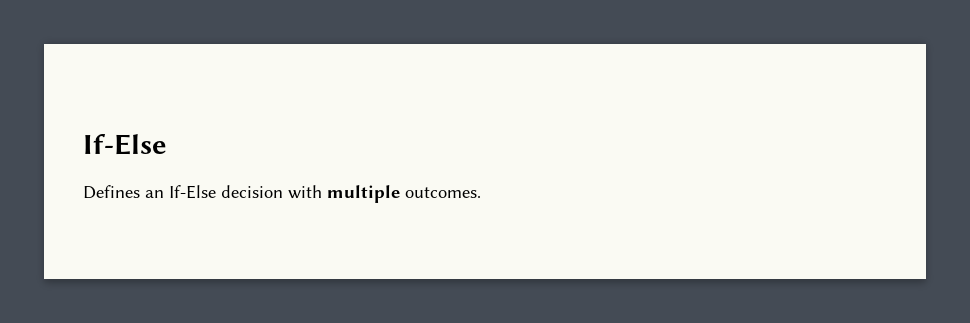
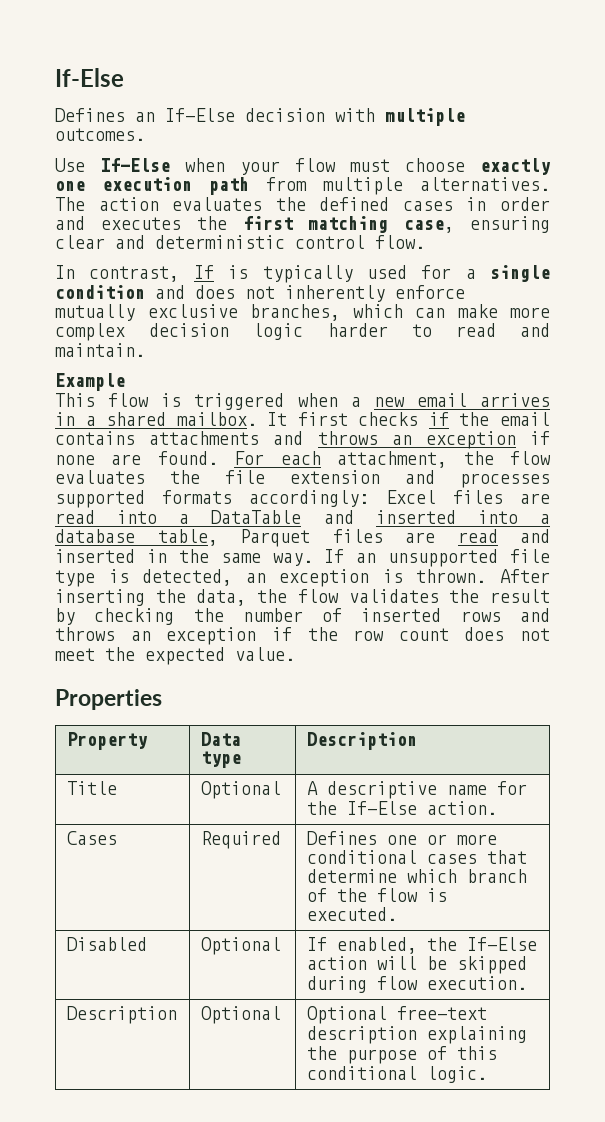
+ Use If-Else when your flow must choose exactly one execution path from multiple alternatives. The action evaluates the defined cases in order and executes the first matching case, ensuring clear and deterministic control flow.
+ In contrast, If is typically used for a single condition and does not inherently enforce mutually exclusive branches, which can make more complex decision logic harder to read and maintain.
+ Example
+ This flow is triggered when a new email arrives in a shared mailbox. It first checks if the email contains attachments and throws an exception if none are found. For each attachment, the flow evaluates the file extension and processes supported formats accordingly: Excel files are read into a DataTable and inserted into a database table, Parquet files are read and inserted in the same way. If an unsupported file type is detected, an exception is thrown. After inserting the data, the flow validates the result by checking the number of inserted rows and throws an exception if the row count does not meet the expected value.
+ Properties
+ Property | Data type | Description
+ Title | Optional | A descriptive name for the If-Else action.
+ Cases | Required | Defines one or more conditional cases that determine which branch of the flow is executed.
+ Disabled | Optional | If enabled, the If-Else action will be skipped during flow execution.
+ Description | Optional | Optional free-text description explaining the purpose of this conditional logic.

